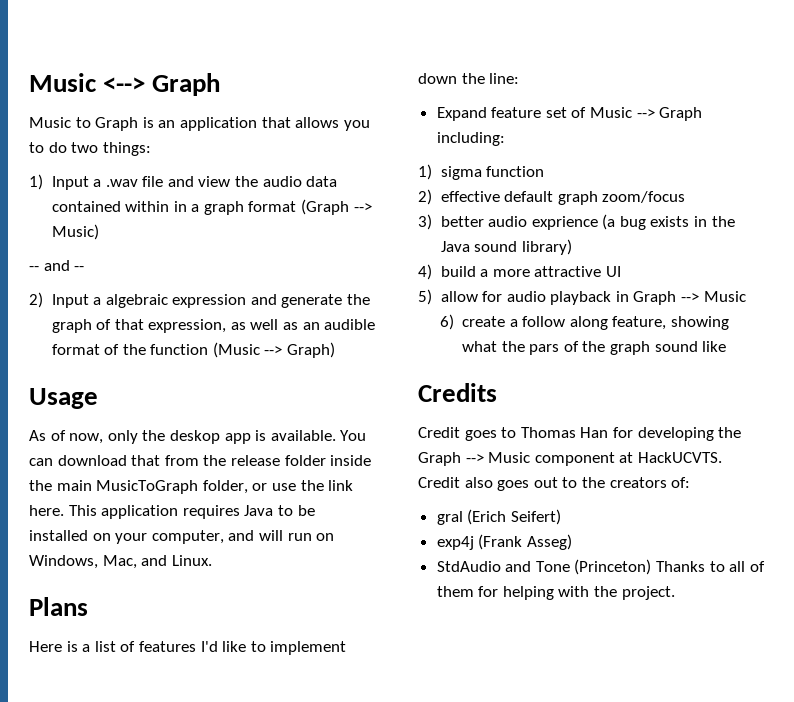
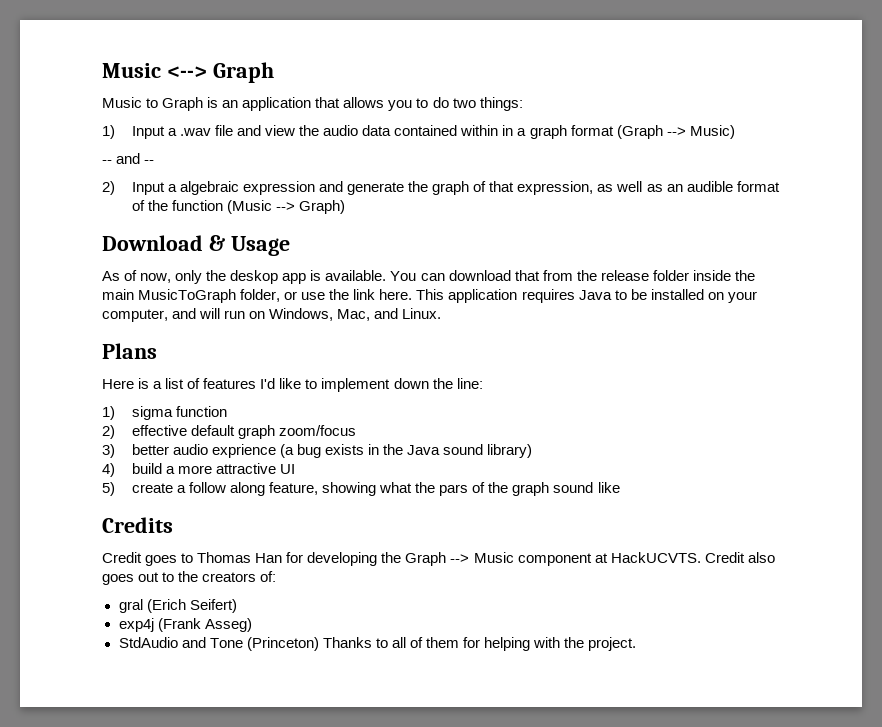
- Usage
+ Download & Usage
- Expand feature set of Music --> Graph including:
- 5) allow for audio playback in Graph --> Music
- 6) create a follow along feature, showing what the pars of the graph sound like
+ 5) create a follow along feature, showing what the pars of the graph sound like

